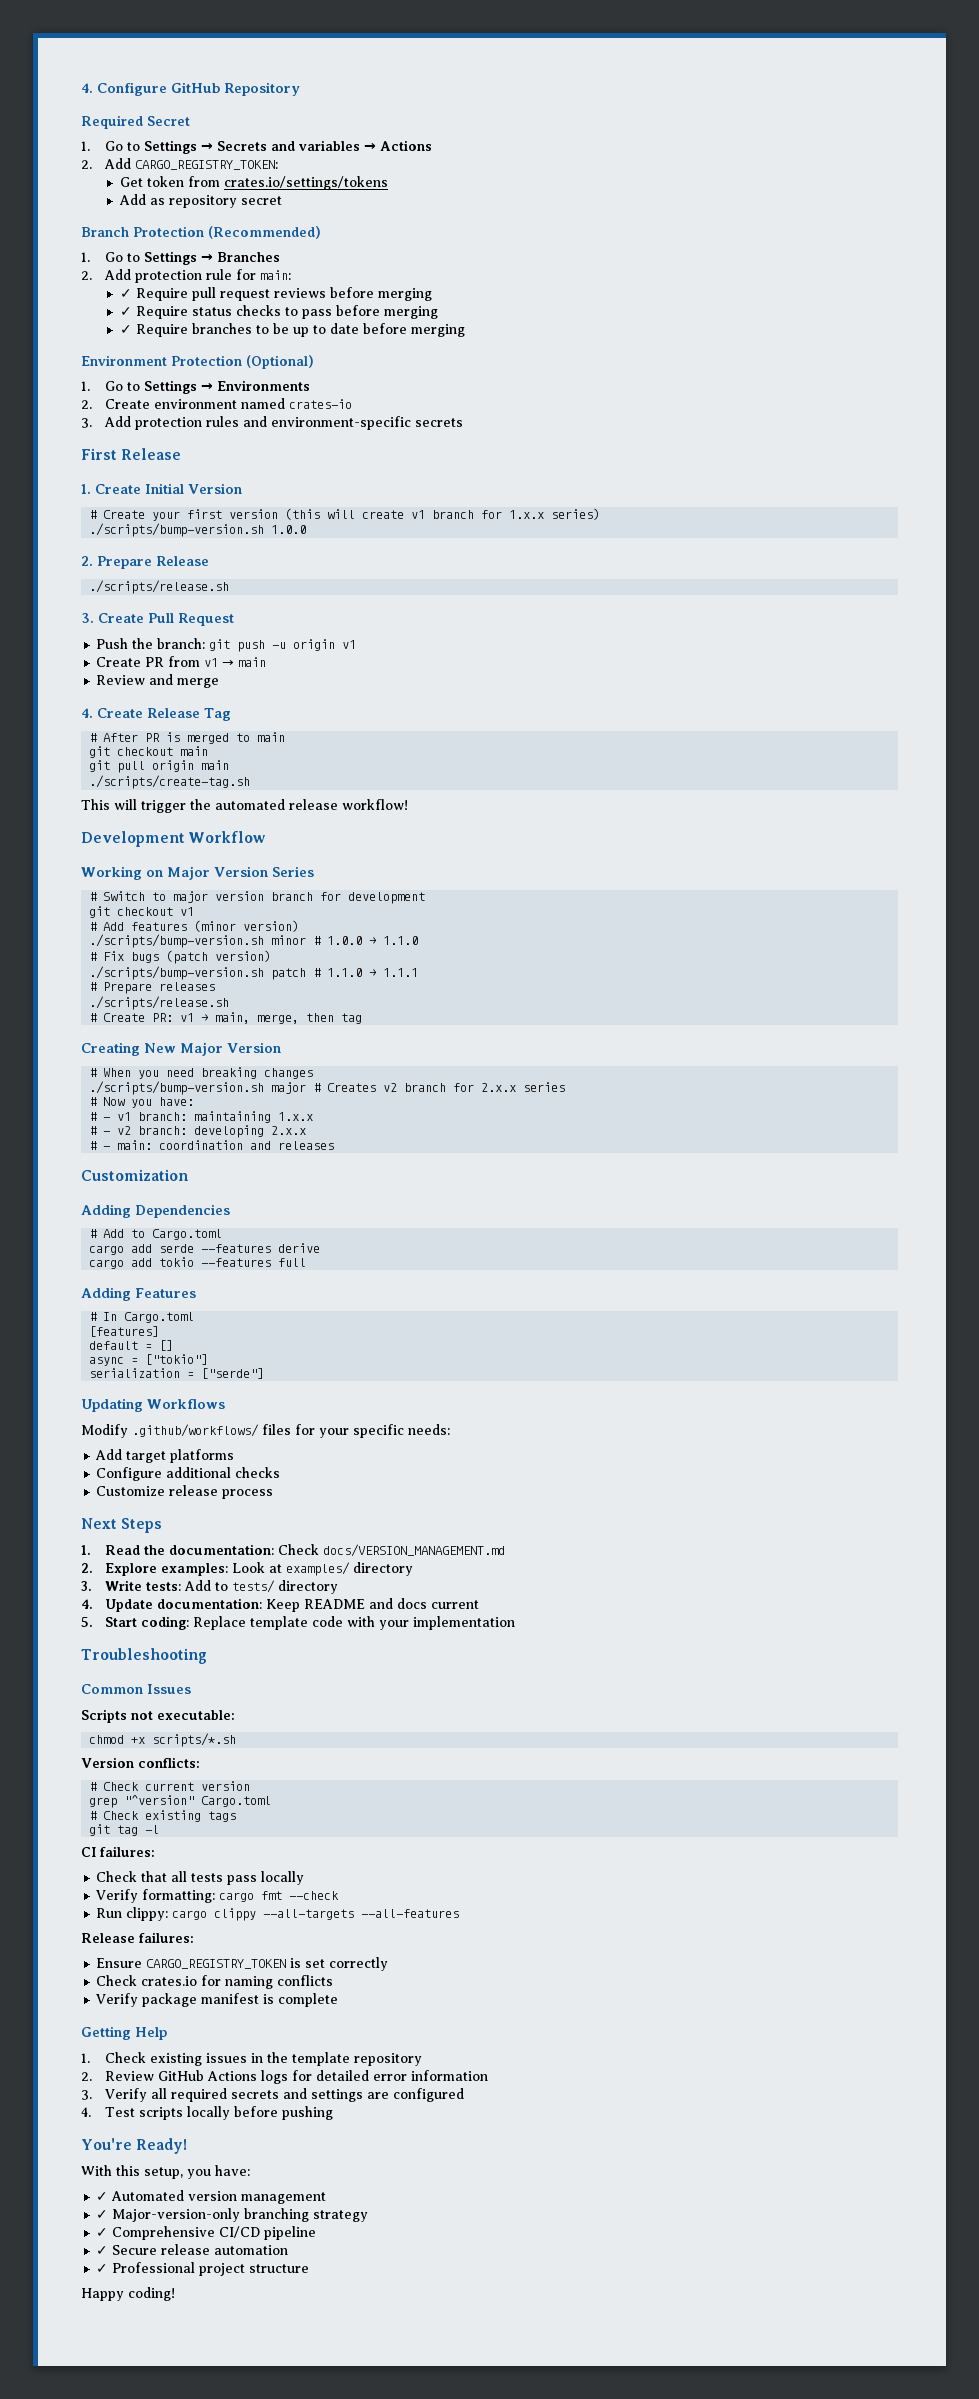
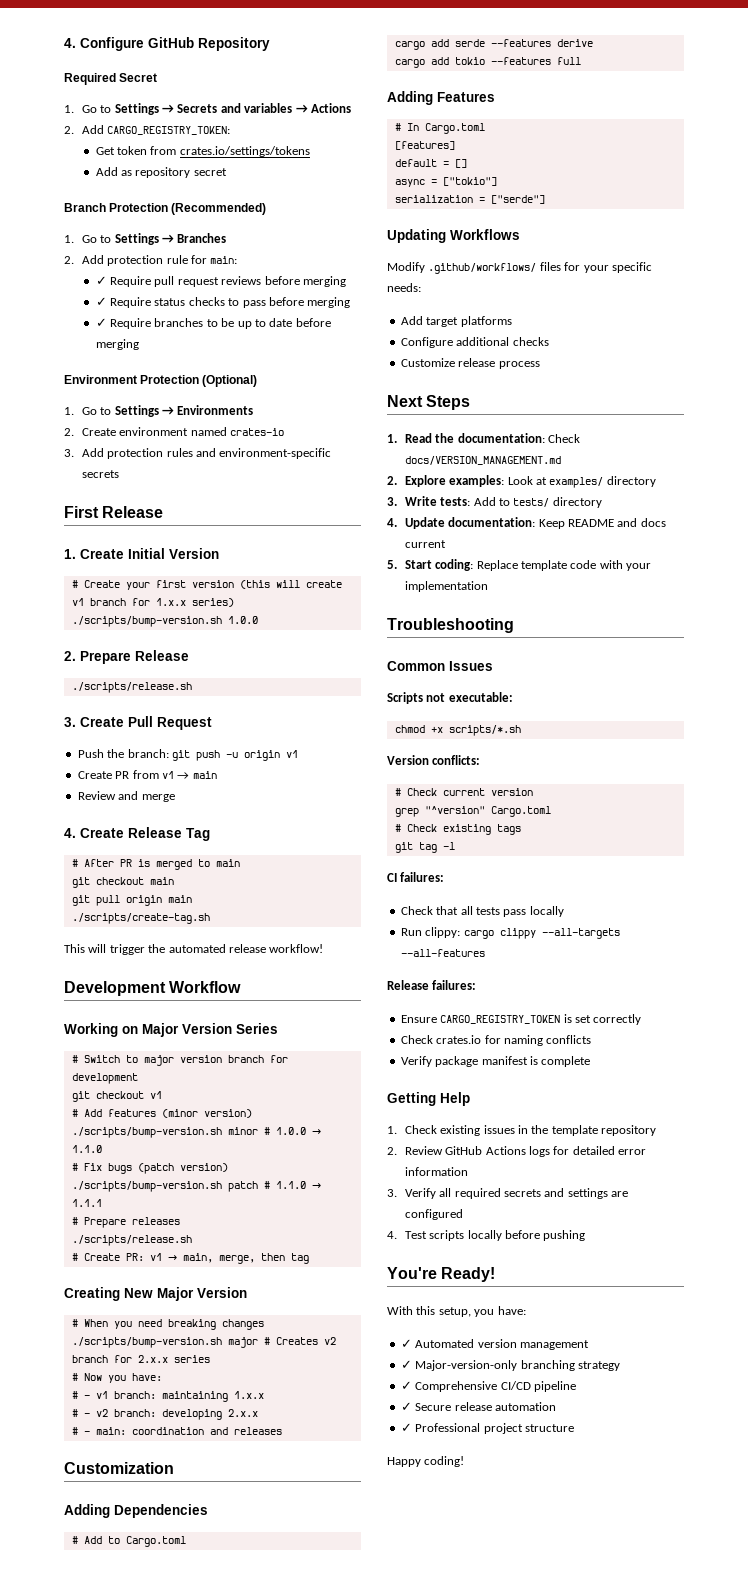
- Verify formatting: cargo fmt --check

